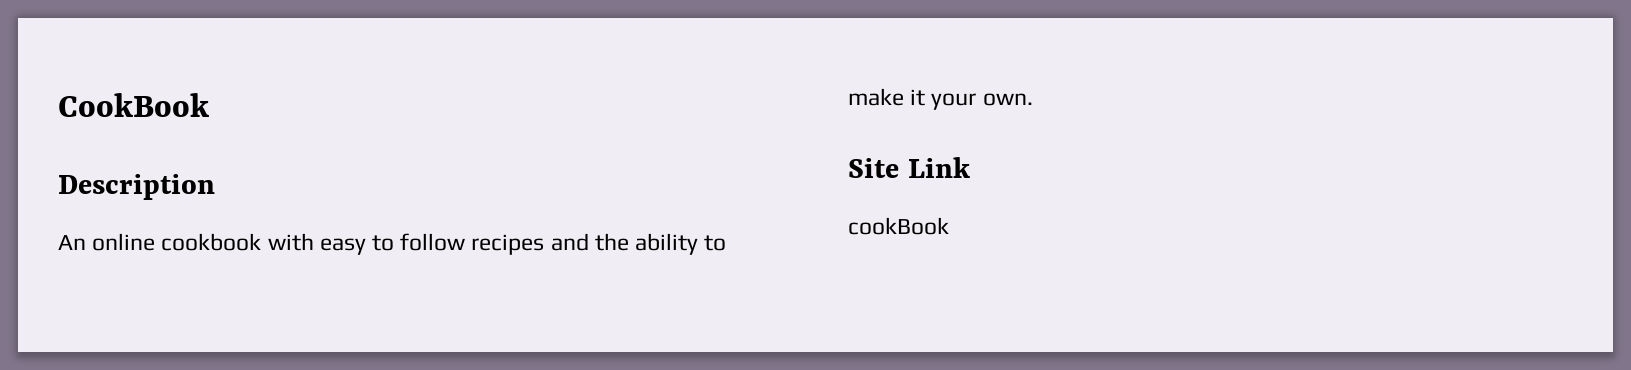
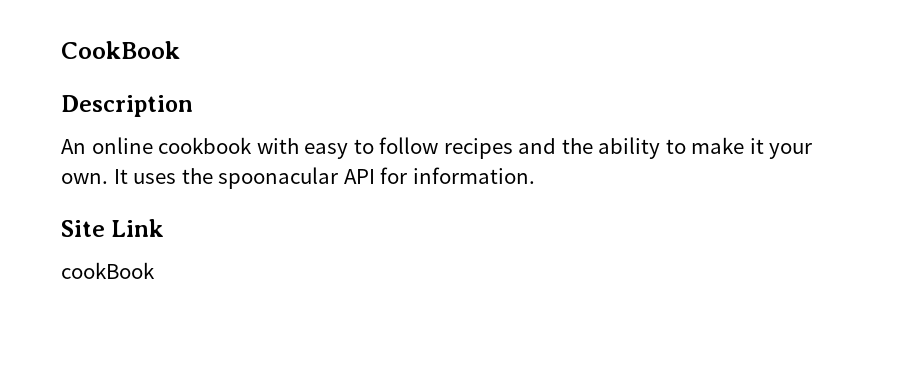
+ It uses the spoonacular API for information.

